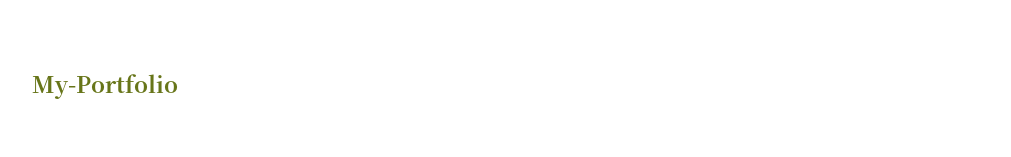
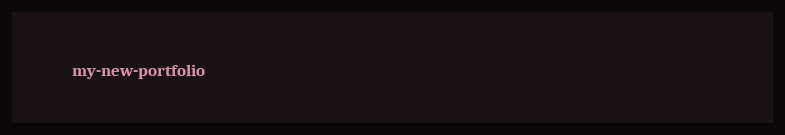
- My-Portfolio
+ my-new-portfolio

